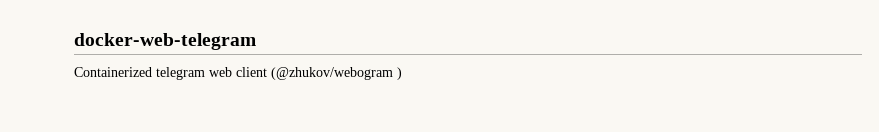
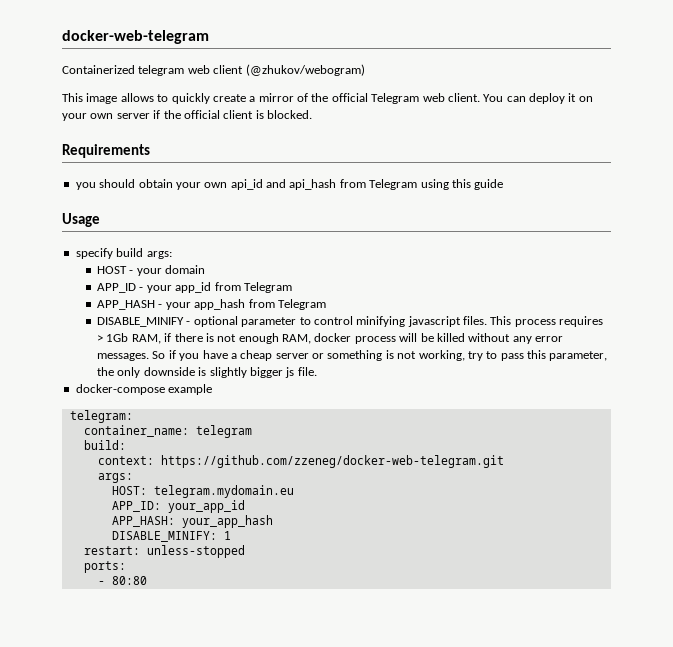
- Containerized telegram web client (@zhukov/webogram )
+ Containerized telegram web client (@zhukov/webogram)
+ This image allows to quickly create a mirror of the official Telegram web client. You can deploy it on your own server if the official client is blocked.
+ Requirements
+ you should obtain your own api_id and api_hash from Telegram using this guide
+ Usage
+ specify build args:
+ HOST - your domain
+ APP_ID - your app_id from Telegram
+ APP_HASH - your app_hash from Telegram
+ DISABLE_MINIFY - optional parameter to control minifying javascript files. This process requires > 1Gb RAM, if there is not enough RAM, docker process will be killed without any error messages. So if you have a cheap server or something is not working, try to pass this parameter, the only downside is slightly bigger js file.
+ docker-compose example
+ telegram:
+ container_name: telegram
+ build:
+ context: https://github.com/zzeneg/docker-web-telegram.git
+ args:
+ HOST: telegram.mydomain.eu
+ APP_ID: your_app_id
+ APP_HASH: your_app_hash
+ DISABLE_MINIFY: 1
+ restart: unless-stopped
+ ports:
+ - 80:80

